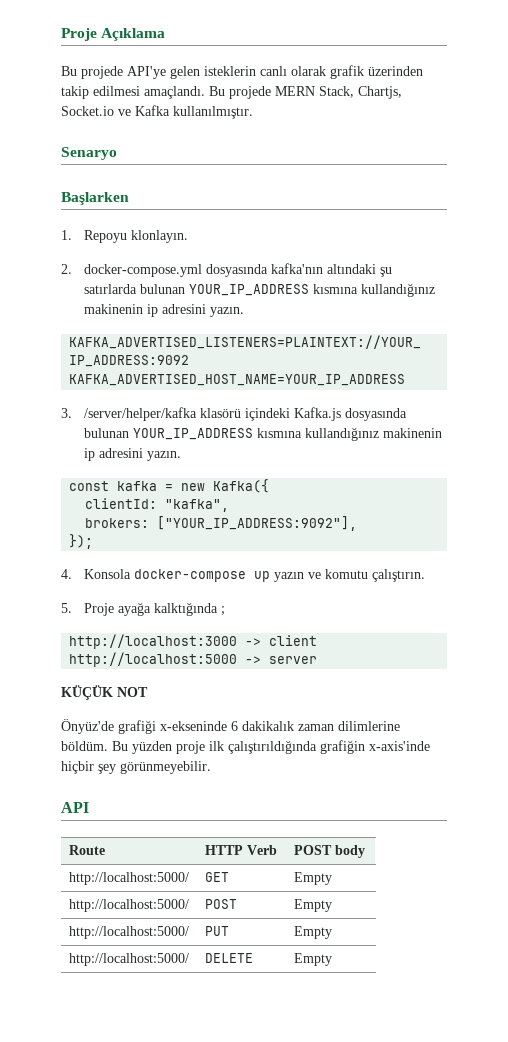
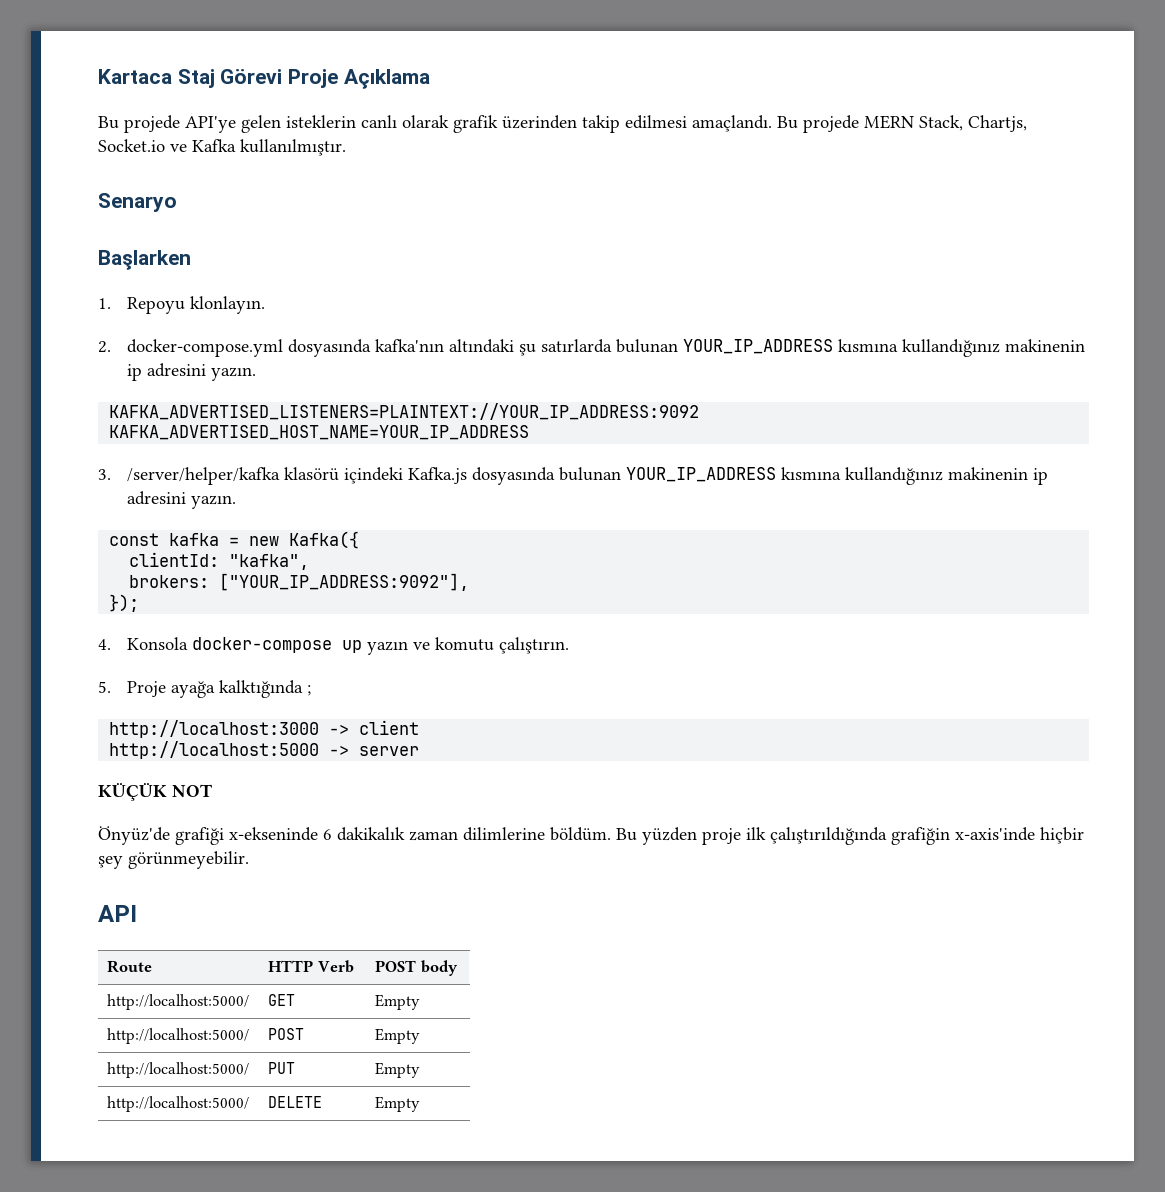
- Proje Açıklama
+ Kartaca Staj Görevi Proje Açıklama

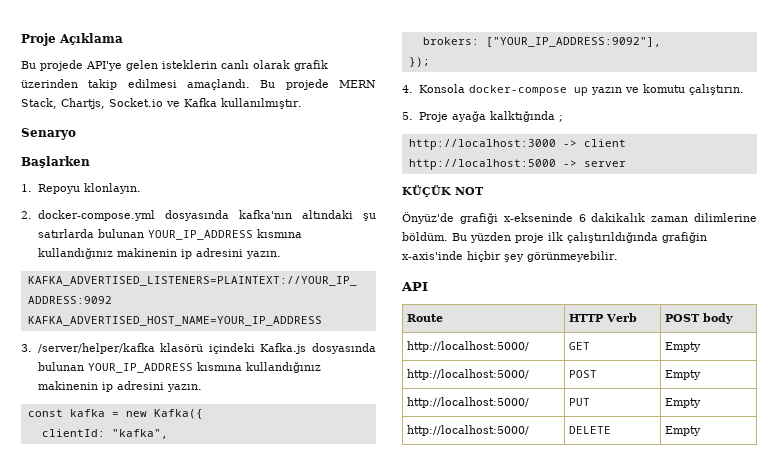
- Kartaca Staj Görevi Proje Açıklama
+ Proje Açıklama

